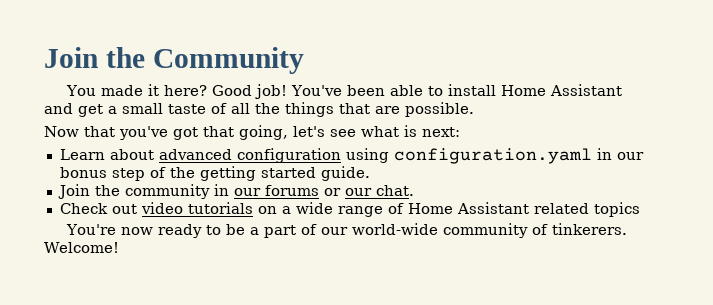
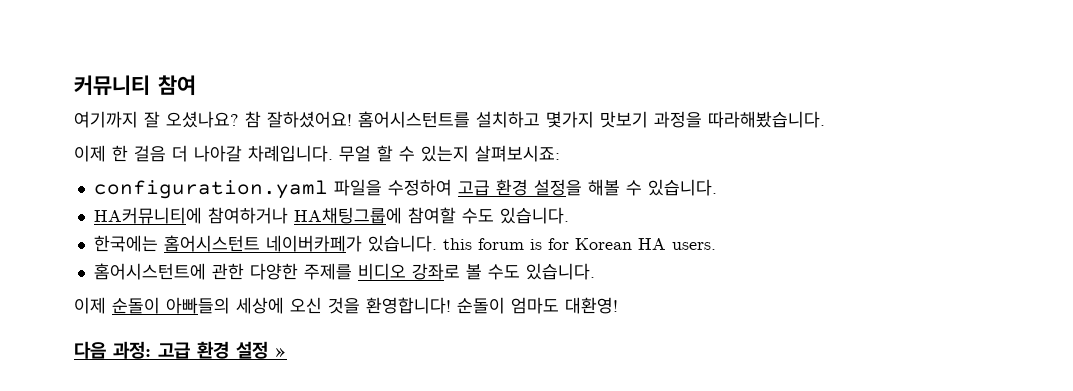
- Join the Community
- You made it here? Good job! You've been able to install Home Assistant and get a small taste of all the things that are possible.
- Now that you've got that going, let's see what is next:
- Learn about advanced configuration using configuration.yaml in our bonus step of the getting started guide.
- Join the community in our forums or our chat.
- Check out video tutorials on a wide range of Home Assistant related topics
- You're now ready to be a part of our world-wide community of tinkerers. Welcome!
+ 커뮤니티 참여
+ 여기까지 잘 오셨나요? 참 잘하셨어요! 홈어시스턴트를 설치하고 몇가지 맛보기 과정을 따라해봤습니다.
+ 이제 한 걸음 더 나아갈 차례입니다. 무얼 할 수 있는지 살펴보시죠:
+ configuration.yaml 파일을 수정하여 고급 환경 설정을 해볼 수 있습니다.
+ HA커뮤니티에 참여하거나 HA채팅그룹에 참여할 수도 있습니다.
+ 한국에는 홈어시스턴트 네이버카페가 있습니다. this forum is for Korean HA users.
+ 홈어시스턴트에 관한 다양한 주제를 비디오 강좌로 볼 수도 있습니다.
+ 이제 순돌이 아빠들의 세상에 오신 것을 환영합니다! 순돌이 엄마도 대환영!
+ 다음 과정: 고급 환경 설정 »

